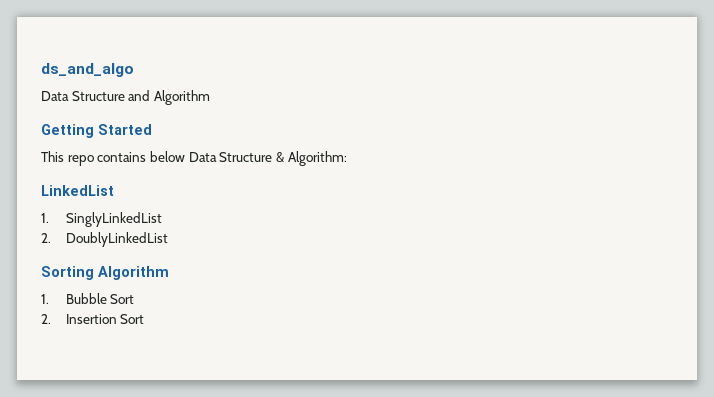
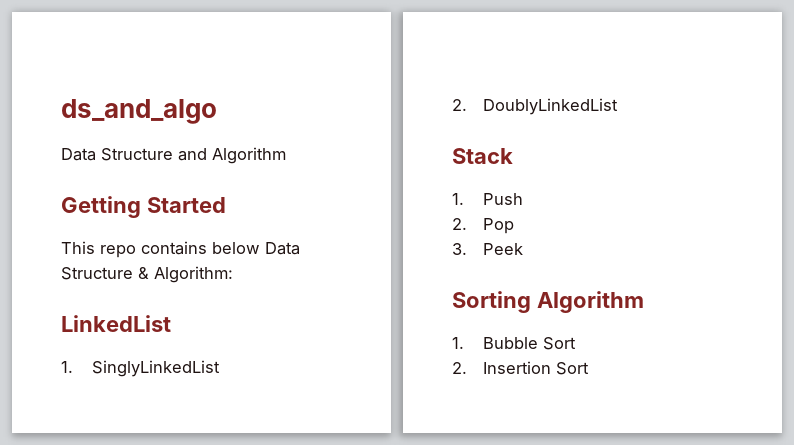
+ Stack
+ 1. Push
+ 2. Pop
+ 3. Peek

